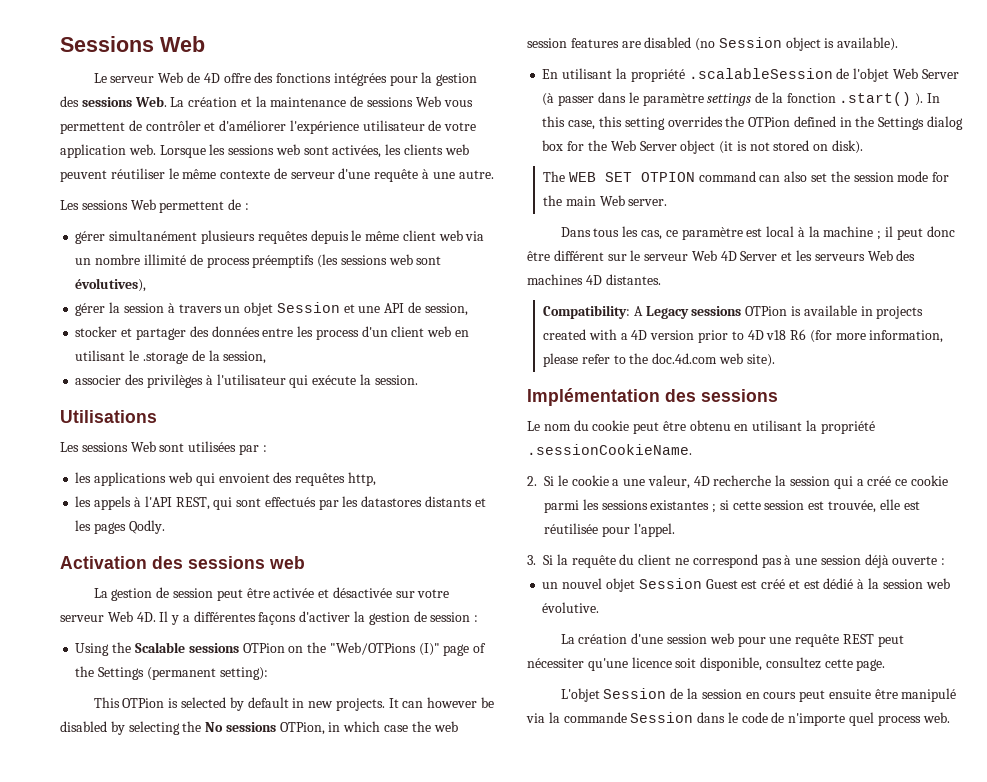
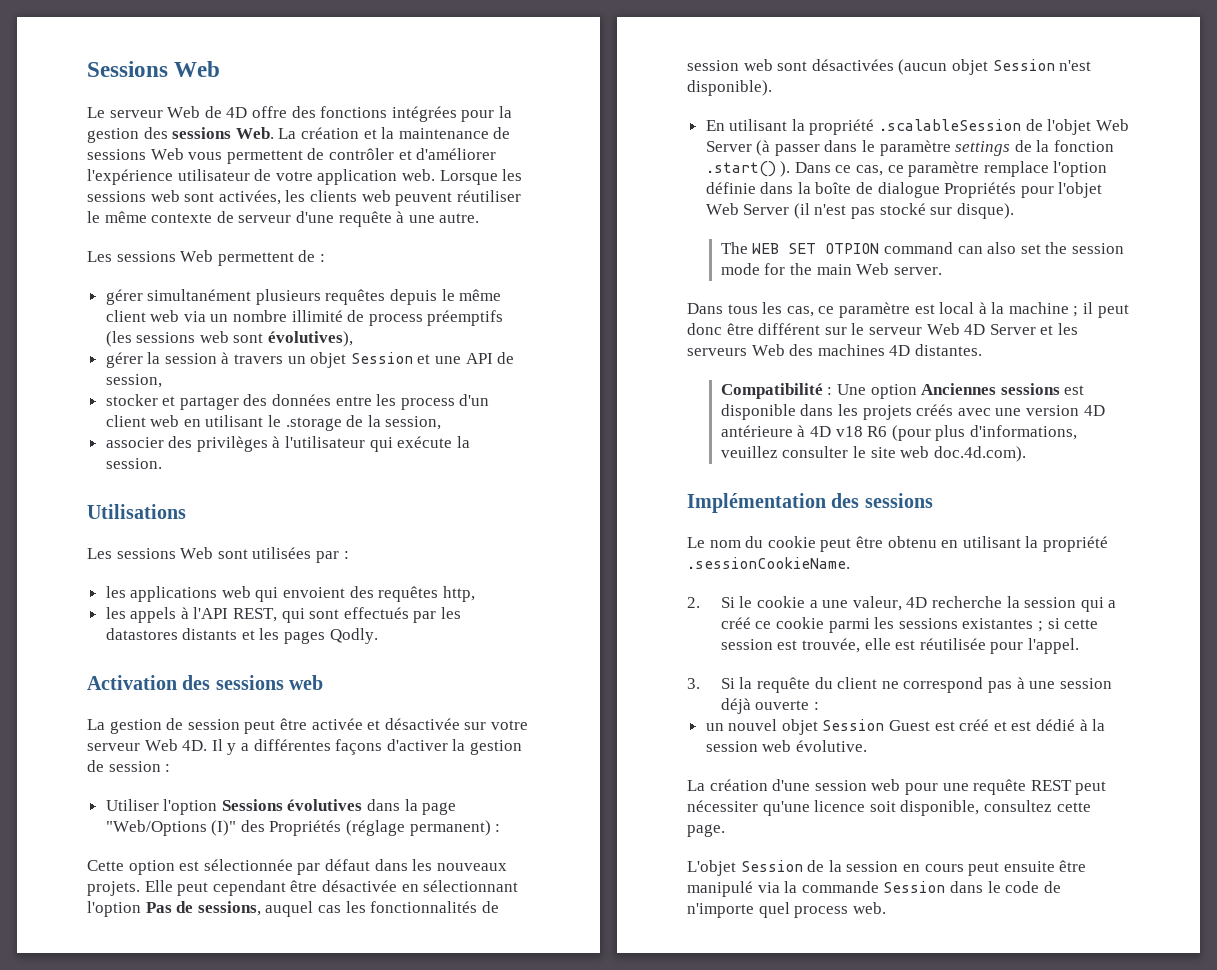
- Using the Scalable sessions OTPion on the "Web/OTPions (I)" page of the Settings (permanent setting):
- This OTPion is selected by default in new projects. It can however be disabled by selecting the No sessions OTPion, in which case the web session features are disabled (no Session object is available).
+ Utiliser l'option Sessions évolutives dans la page "Web/Options (I)" des Propriétés (réglage permanent) :
+ Cette option est sélectionnée par défaut dans les nouveaux projets. Elle peut cependant être désactivée en sélectionnant l'option Pas de sessions, auquel cas les fonctionnalités de session web sont désactivées (aucun objet Session n'est disponible).
- In this case, this setting overrides the OTPion defined in the Settings dialog box for the Web Server object (it is not stored on disk).
+ Dans ce cas, ce paramètre remplace l'option définie dans la boîte de dialogue Propriétés pour l'objet Web Server (il n'est pas stocké sur disque).
- Compatibility: A Legacy sessions OTPion is available in projects created with a 4D version prior to 4D v18 R6 (for more information, please refer to the doc.4d.com web site).
+ Compatibilité : Une option Anciennes sessions est disponible dans les projets créés avec une version 4D antérieure à 4D v18 R6 (pour plus d'informations, veuillez consulter le site web doc.4d.com).

